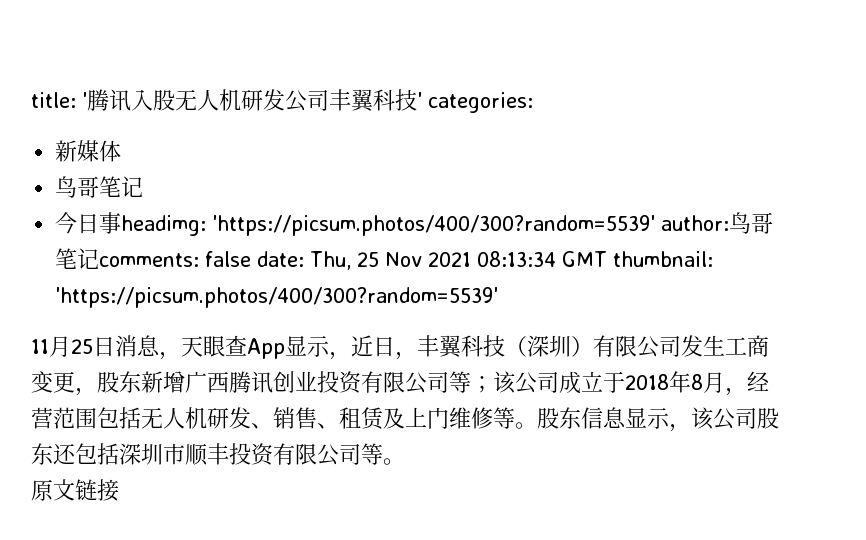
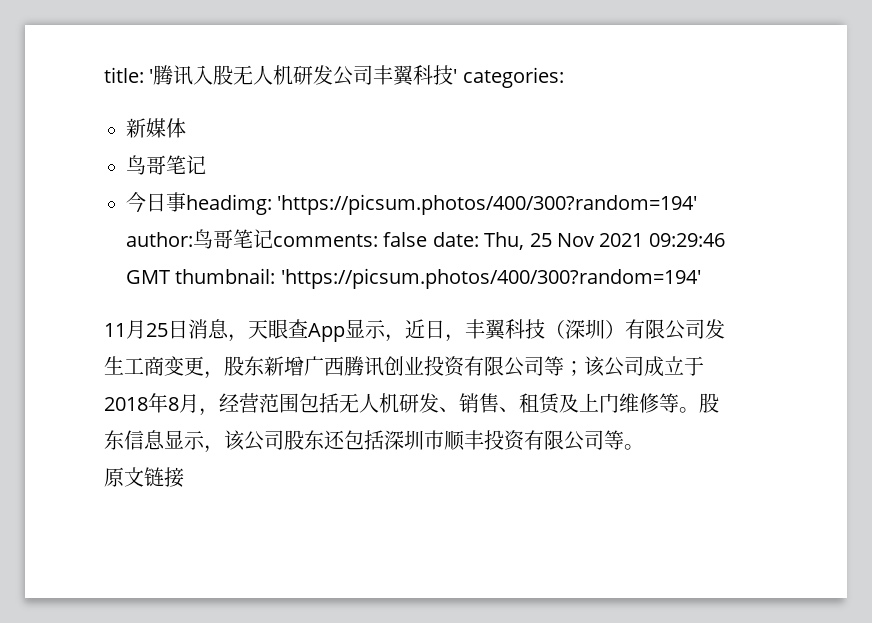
- 今日事headimg: 'https://picsum.photos/400/300?random=5539' author:鸟哥笔记comments: false date: Thu, 25 Nov 2021 08:13:34 GMT thumbnail: 'https://picsum.photos/400/300?random=5539'
+ 今日事headimg: 'https://picsum.photos/400/300?random=194' author:鸟哥笔记comments: false date: Thu, 25 Nov 2021 09:29:46 GMT thumbnail: 'https://picsum.photos/400/300?random=194'

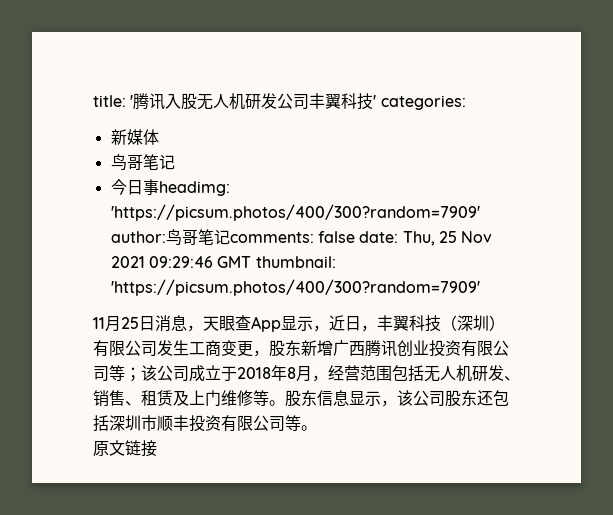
- 今日事headimg: 'https://picsum.photos/400/300?random=194' author:鸟哥笔记comments: false date: Thu, 25 Nov 2021 09:29:46 GMT thumbnail: 'https://picsum.photos/400/300?random=194'
+ 今日事headimg: 'https://picsum.photos/400/300?random=7909' author:鸟哥笔记comments: false date: Thu, 25 Nov 2021 09:29:46 GMT thumbnail: 'https://picsum.photos/400/300?random=7909'

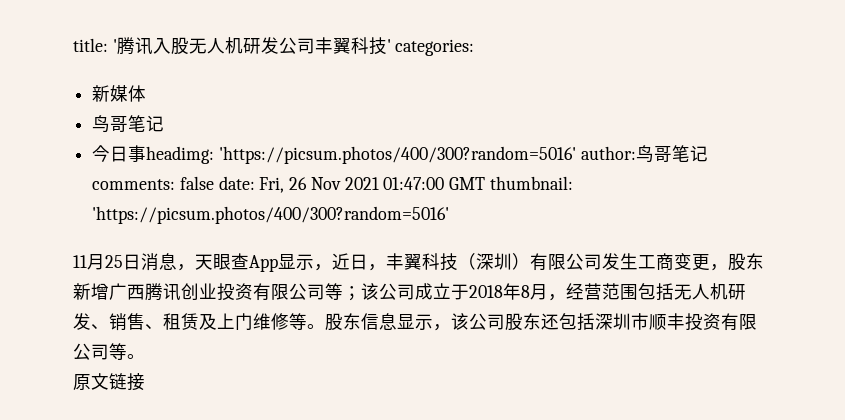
- 今日事headimg: 'https://picsum.photos/400/300?random=7909' author:鸟哥笔记comments: false date: Thu, 25 Nov 2021 09:29:46 GMT thumbnail: 'https://picsum.photos/400/300?random=7909'
+ 今日事headimg: 'https://picsum.photos/400/300?random=5016' author:鸟哥笔记comments: false date: Fri, 26 Nov 2021 01:47:00 GMT thumbnail: 'https://picsum.photos/400/300?random=5016'

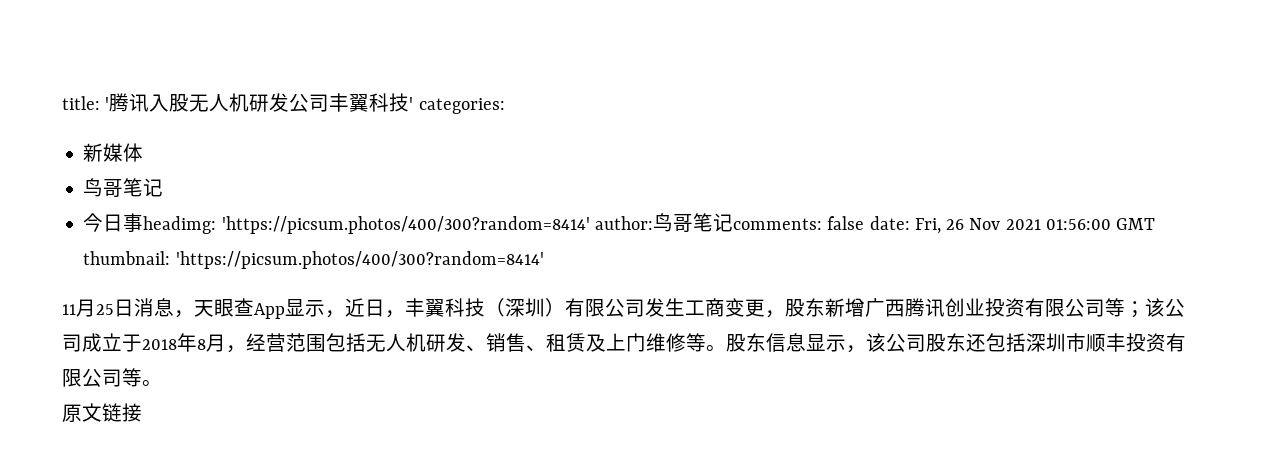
- 今日事headimg: 'https://picsum.photos/400/300?random=5016' author:鸟哥笔记comments: false date: Fri, 26 Nov 2021 01:47:00 GMT thumbnail: 'https://picsum.photos/400/300?random=5016'
+ 今日事headimg: 'https://picsum.photos/400/300?random=8414' author:鸟哥笔记comments: false date: Fri, 26 Nov 2021 01:56:00 GMT thumbnail: 'https://picsum.photos/400/300?random=8414'

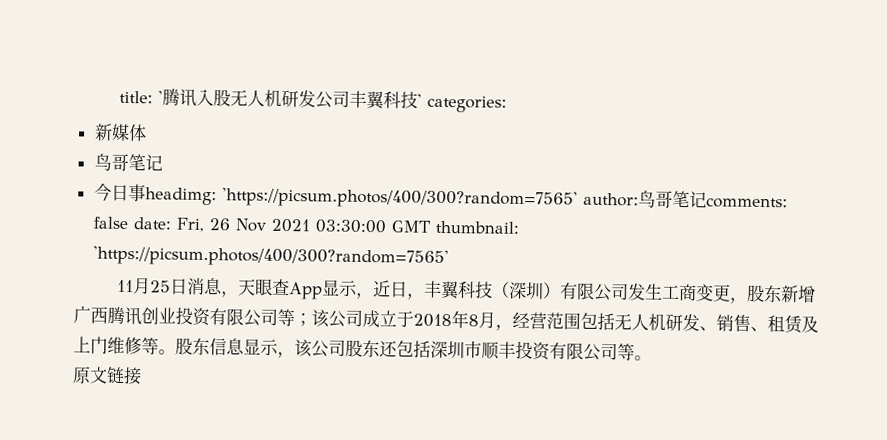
- 今日事headimg: 'https://picsum.photos/400/300?random=8414' author:鸟哥笔记comments: false date: Fri, 26 Nov 2021 01:56:00 GMT thumbnail: 'https://picsum.photos/400/300?random=8414'
+ 今日事headimg: 'https://picsum.photos/400/300?random=7565' author:鸟哥笔记comments: false date: Fri, 26 Nov 2021 03:30:00 GMT thumbnail: 'https://picsum.photos/400/300?random=7565'

